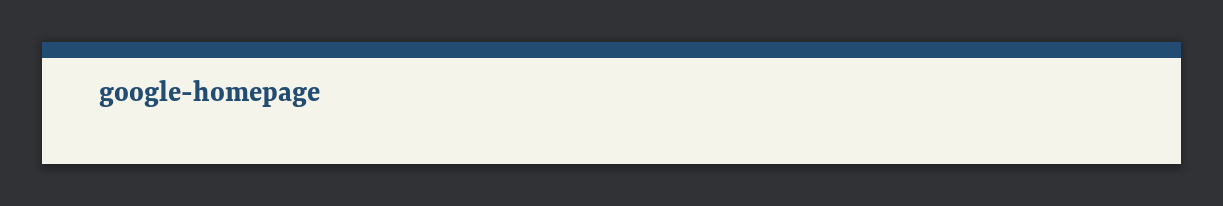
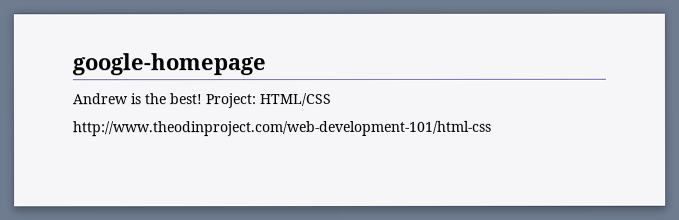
+ Andrew is the best! Project: HTML/CSS
+ http://www.theodinproject.com/web-development-101/html-css

